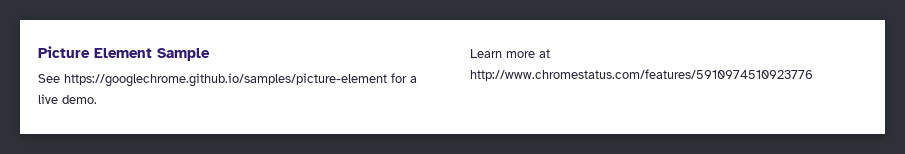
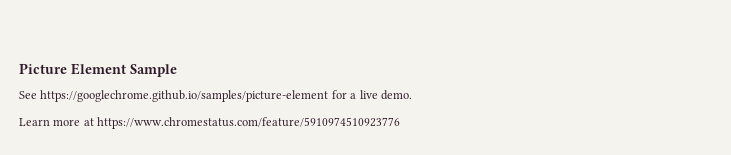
- Learn more at http://www.chromestatus.com/features/5910974510923776
+ Learn more at https://www.chromestatus.com/feature/5910974510923776

